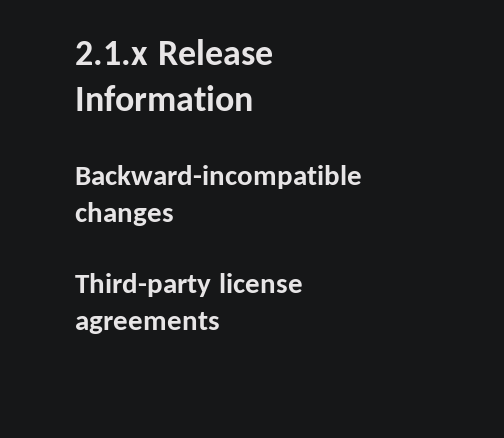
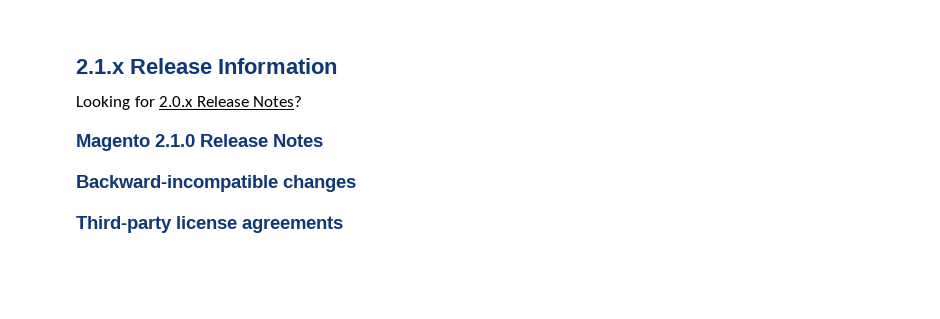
+ Looking for 2.0.x Release Notes?
+ Magento 2.1.0 Release Notes

